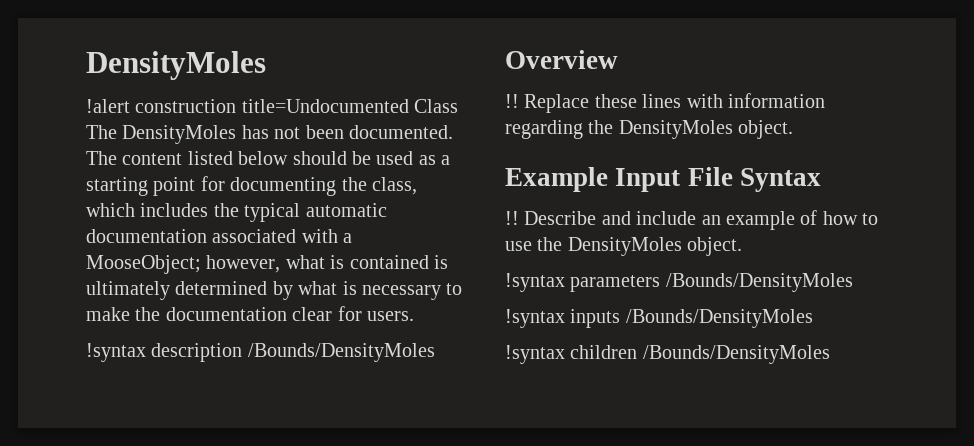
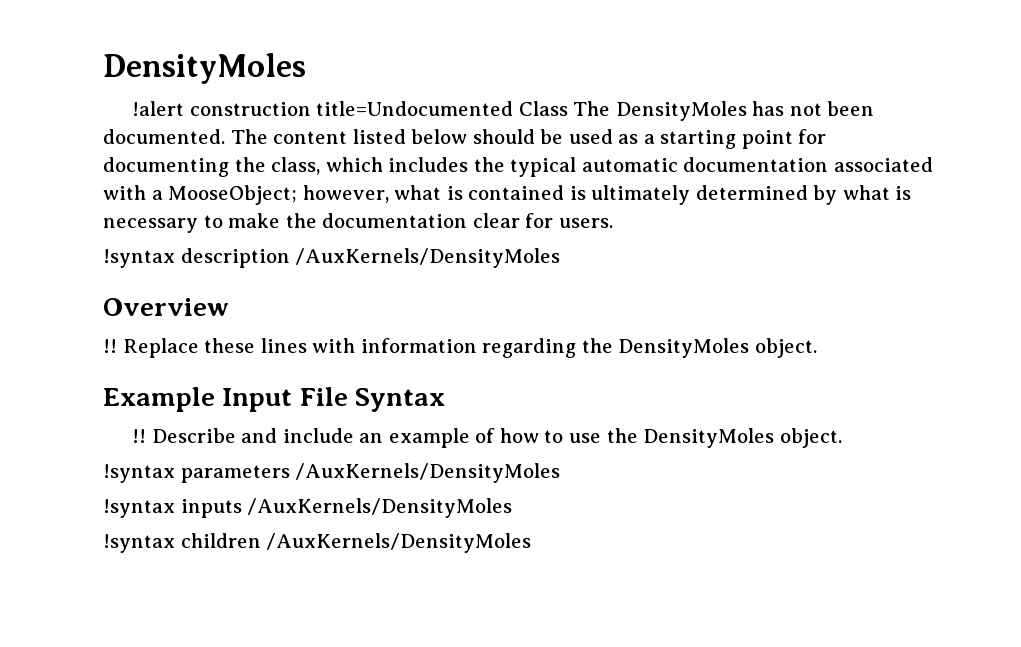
- !syntax description /Bounds/DensityMoles
+ !syntax description /AuxKernels/DensityMoles
- !syntax parameters /Bounds/DensityMoles
+ !syntax parameters /AuxKernels/DensityMoles
- !syntax inputs /Bounds/DensityMoles
+ !syntax inputs /AuxKernels/DensityMoles
- !syntax children /Bounds/DensityMoles
+ !syntax children /AuxKernels/DensityMoles

